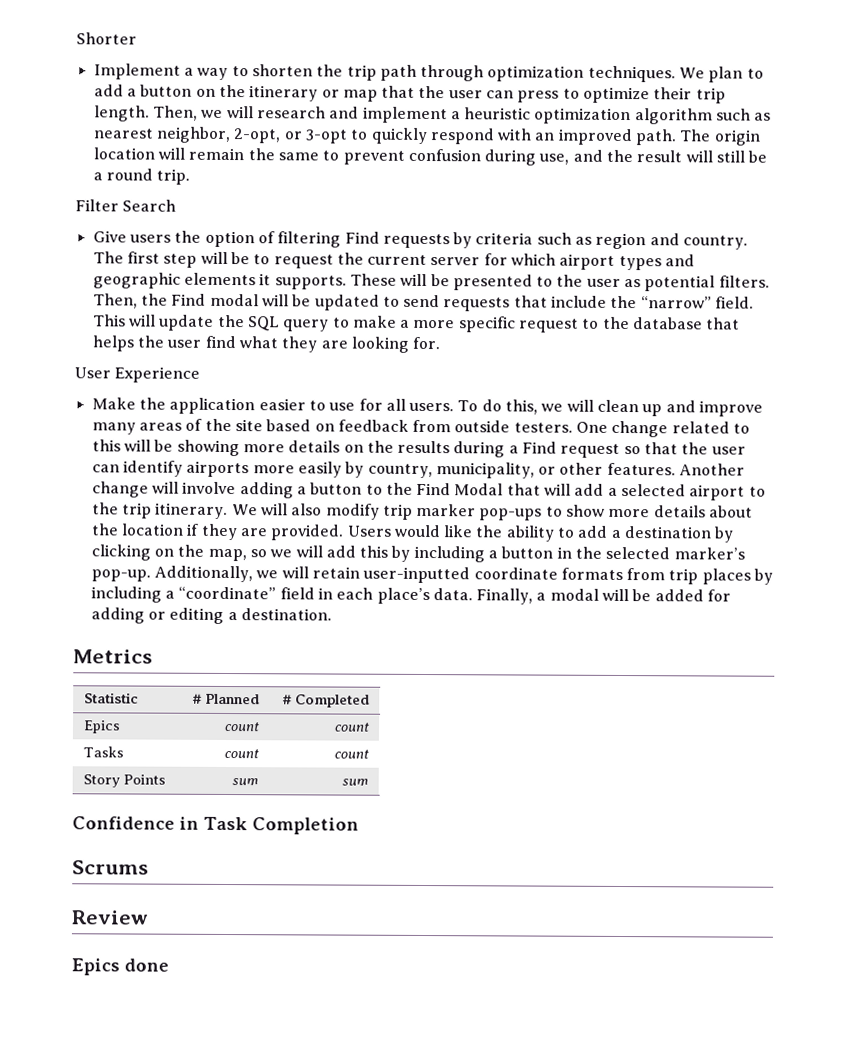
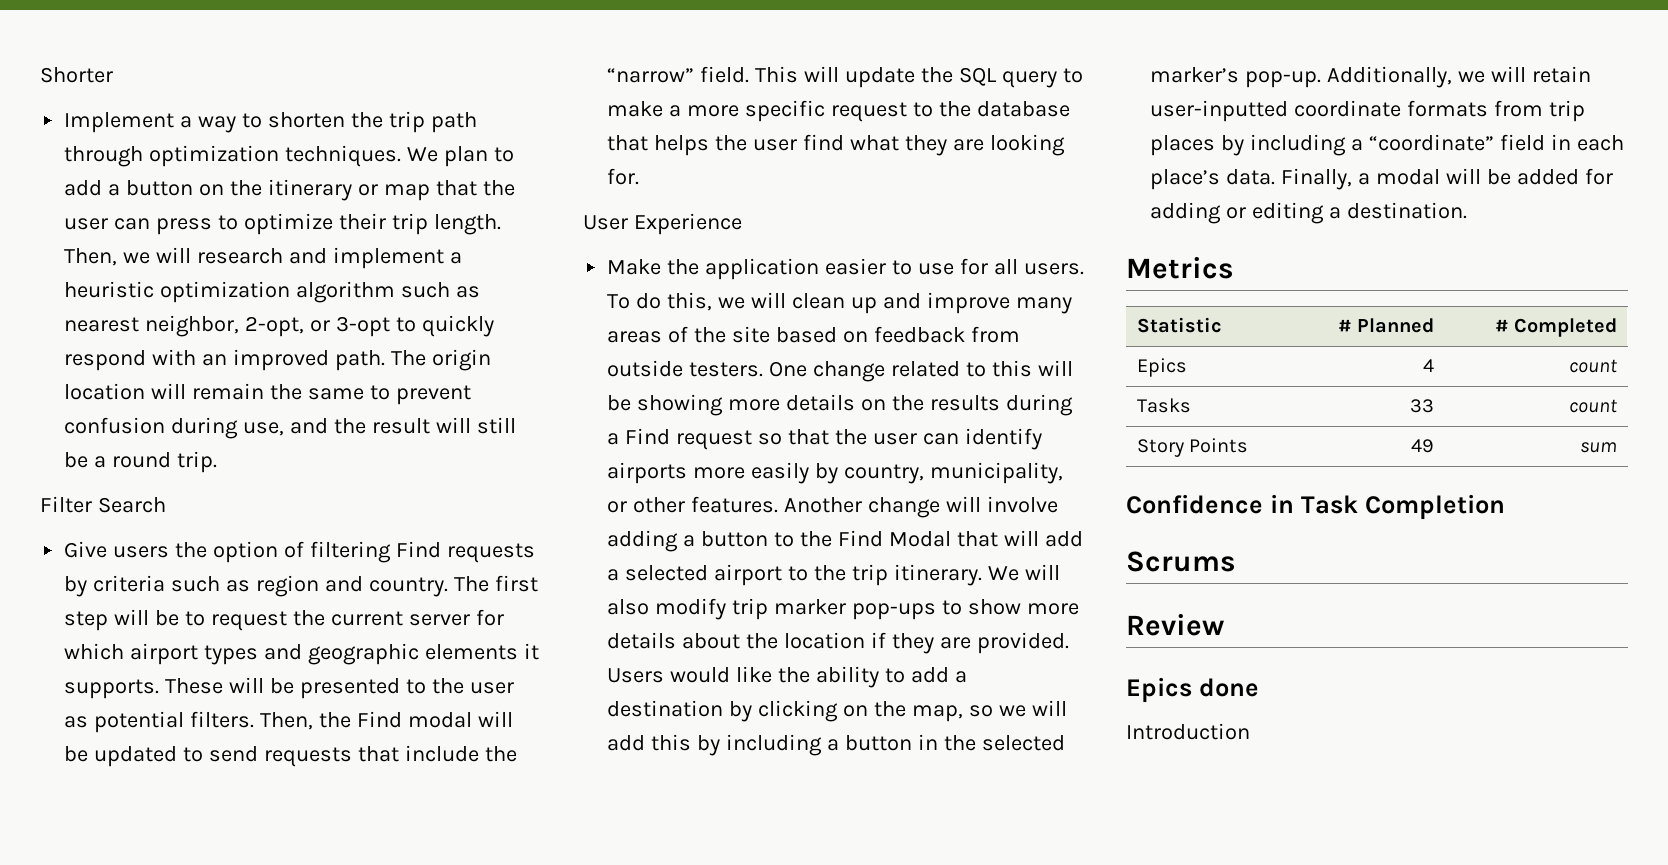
- Epics | count | count
+ Epics | 4 | count
- Tasks | count | count
+ Tasks | 33 | count
- Story Points | sum | sum
+ Story Points | 49 | sum
+ Introduction

